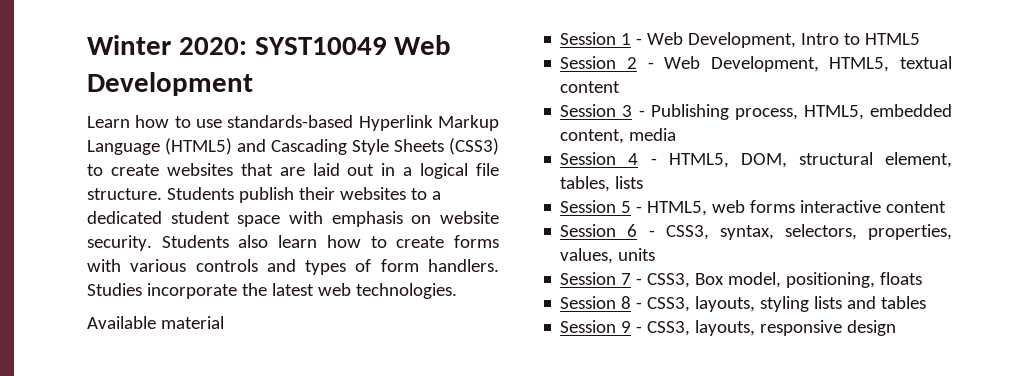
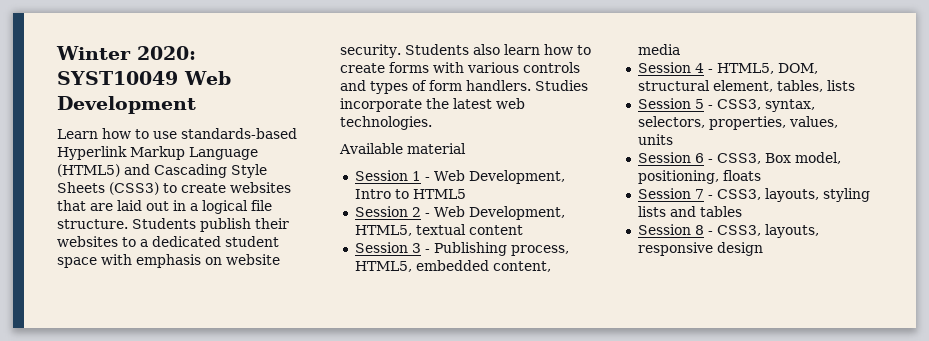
- Session 5 - HTML5, web forms interactive content
- Session 6 - CSS3, syntax, selectors, properties, values, units
+ Session 5 - CSS3, syntax, selectors, properties, values, units
- Session 7 - CSS3, Box model, positioning, floats
+ Session 6 - CSS3, Box model, positioning, floats
- Session 8 - CSS3, layouts, styling lists and tables
+ Session 7 - CSS3, layouts, styling lists and tables
- Session 9 - CSS3, layouts, responsive design
+ Session 8 - CSS3, layouts, responsive design

